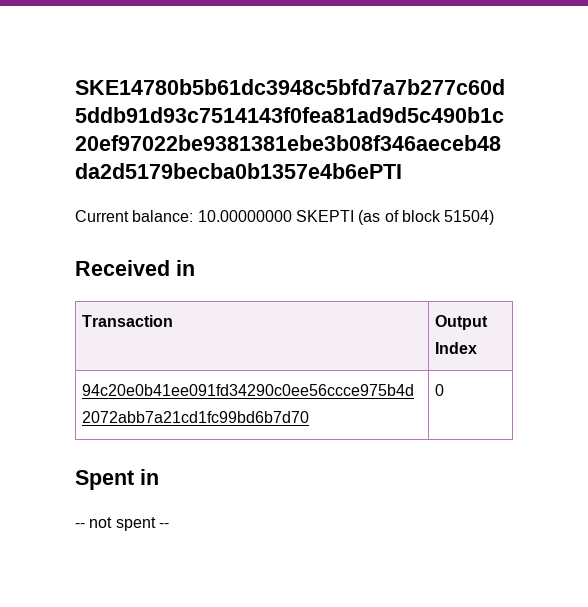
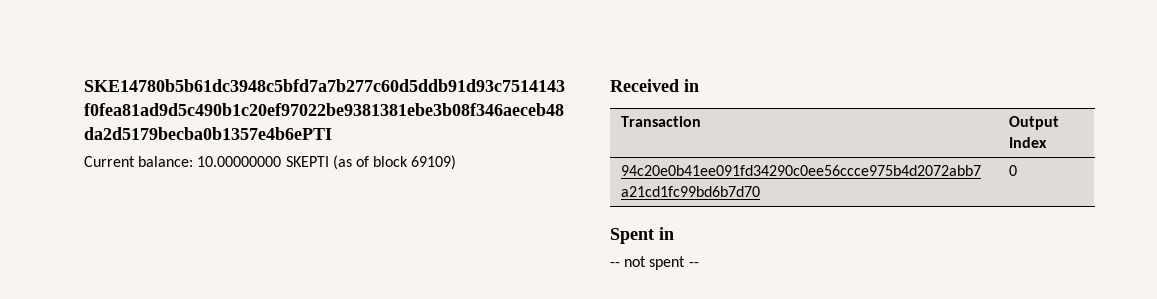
- Current balance: 10.00000000 SKEPTI (as of block 51504)
+ Current balance: 10.00000000 SKEPTI (as of block 69109)

